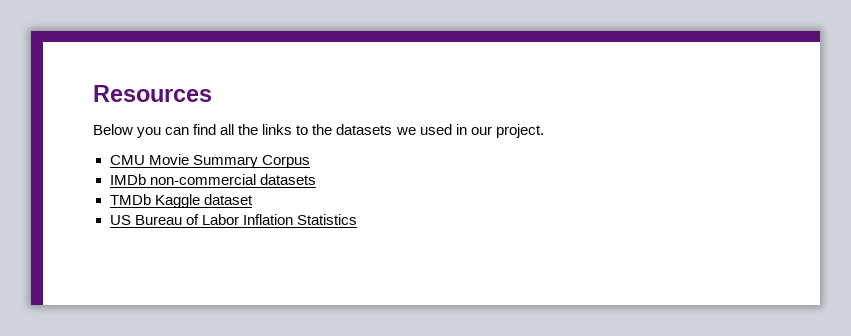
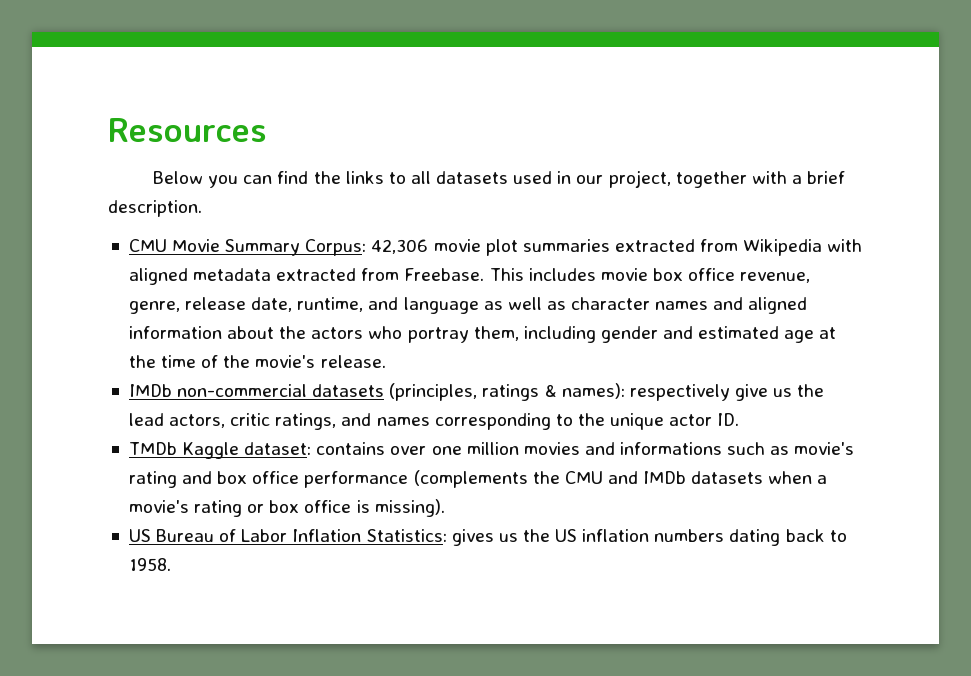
- Below you can find all the links to the datasets we used in our project.
- CMU Movie Summary Corpus
- IMDb non-commercial datasets
- TMDb Kaggle dataset
+ Below you can find the links to all datasets used in our project, together with a brief description.
+ CMU Movie Summary Corpus: 42,306 movie plot summaries extracted from Wikipedia with aligned metadata extracted from Freebase. This includes movie box office revenue, genre, release date, runtime, and language as well as character names and aligned information about the actors who portray them, including gender and estimated age at the time of the movie's release.
+ IMDb non-commercial datasets (principles, ratings & names): respectively give us the lead actors, critic ratings, and names corresponding to the unique actor ID.
+ TMDb Kaggle dataset: contains over one million movies and informations such as movie's rating and box office performance (complements the CMU and IMDb datasets when a movie's rating or box office is missing).
- US Bureau of Labor Inflation Statistics
+ US Bureau of Labor Inflation Statistics: gives us the US inflation numbers dating back to 1958.

